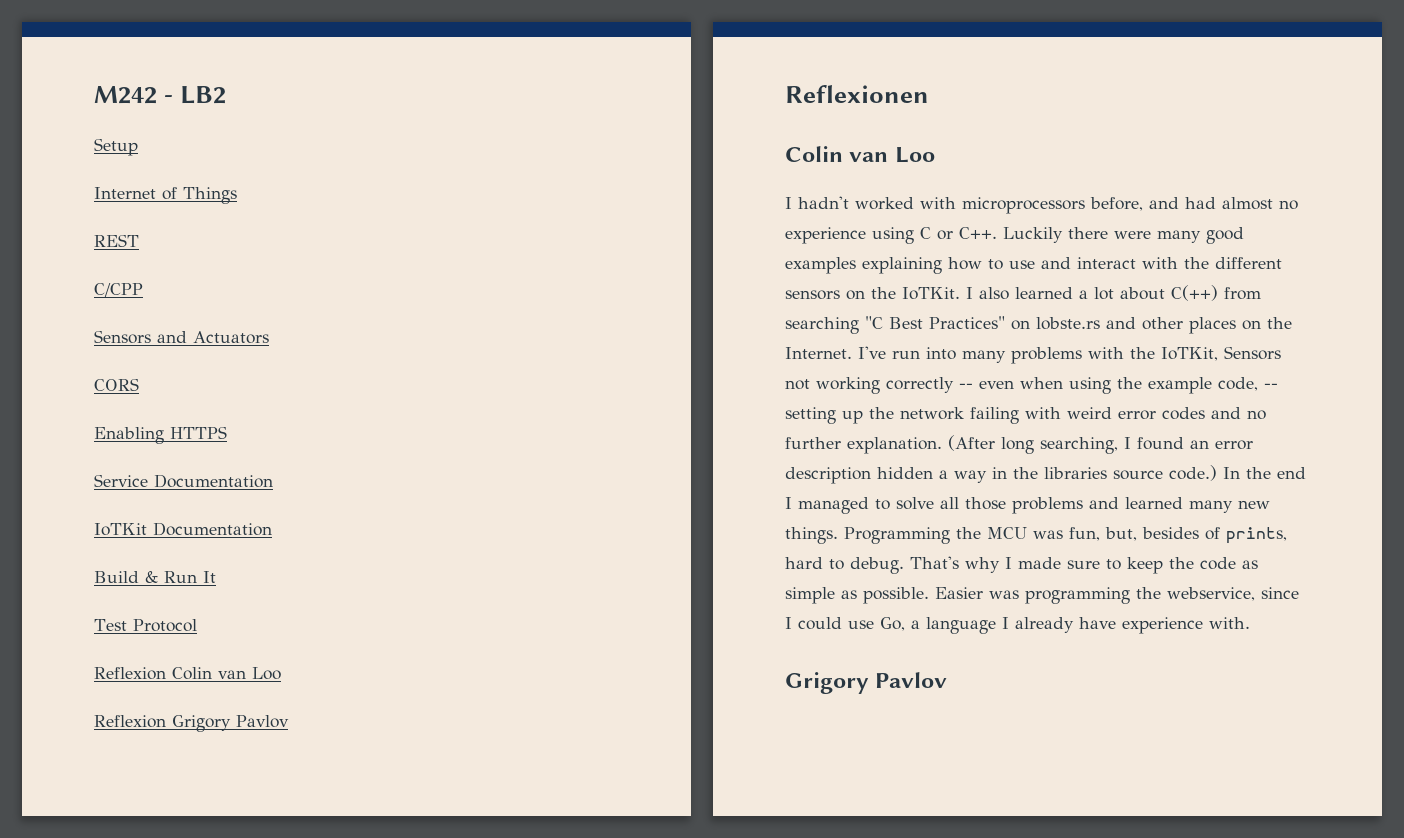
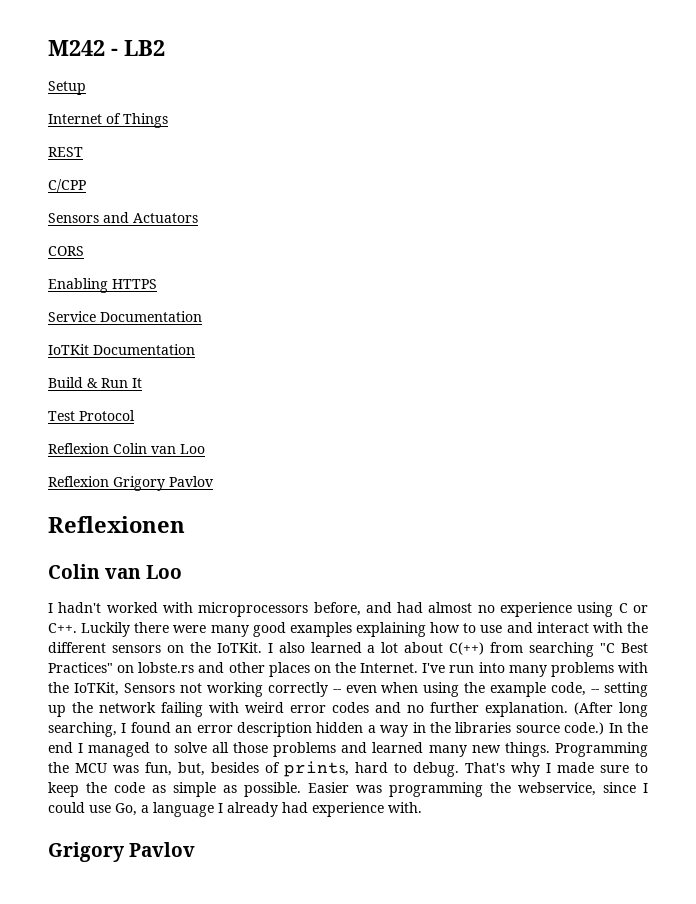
- Easier was programming the webservice, since I could use Go, a language I already have experience with.
+ Easier was programming the webservice, since I could use Go, a language I already had experience with.

